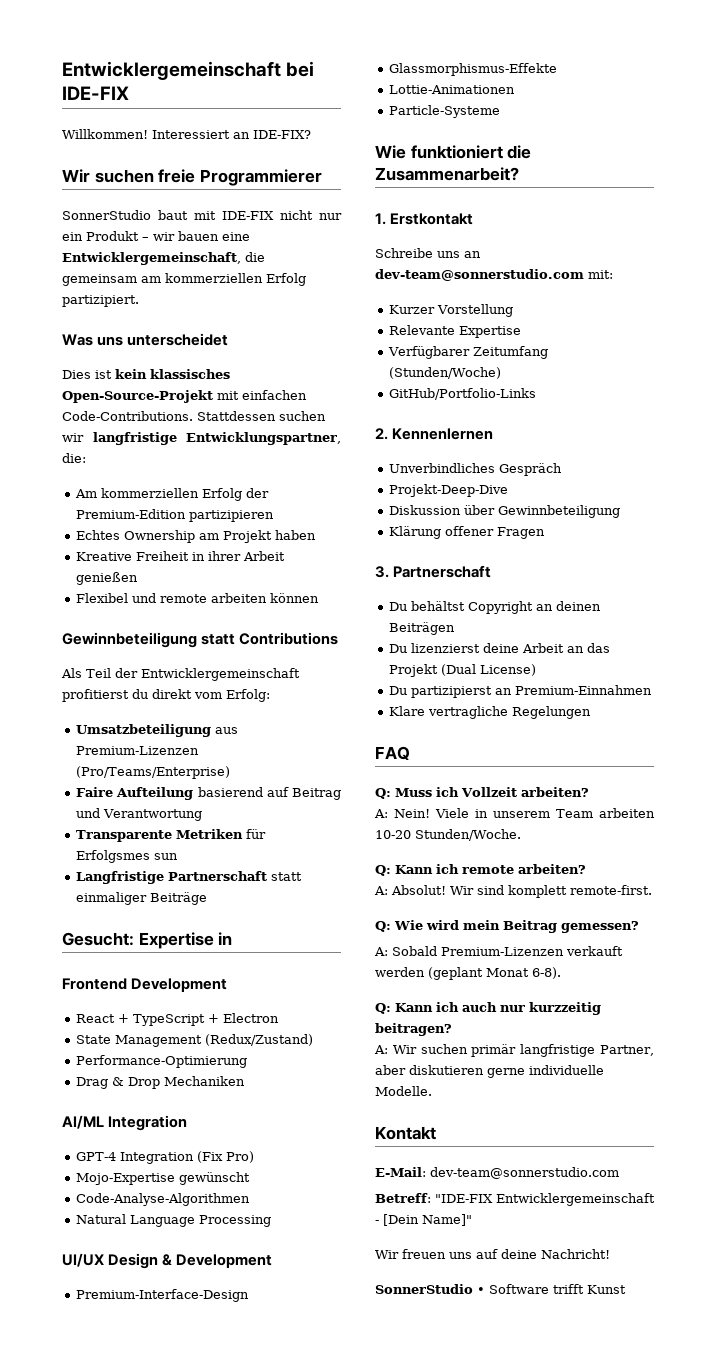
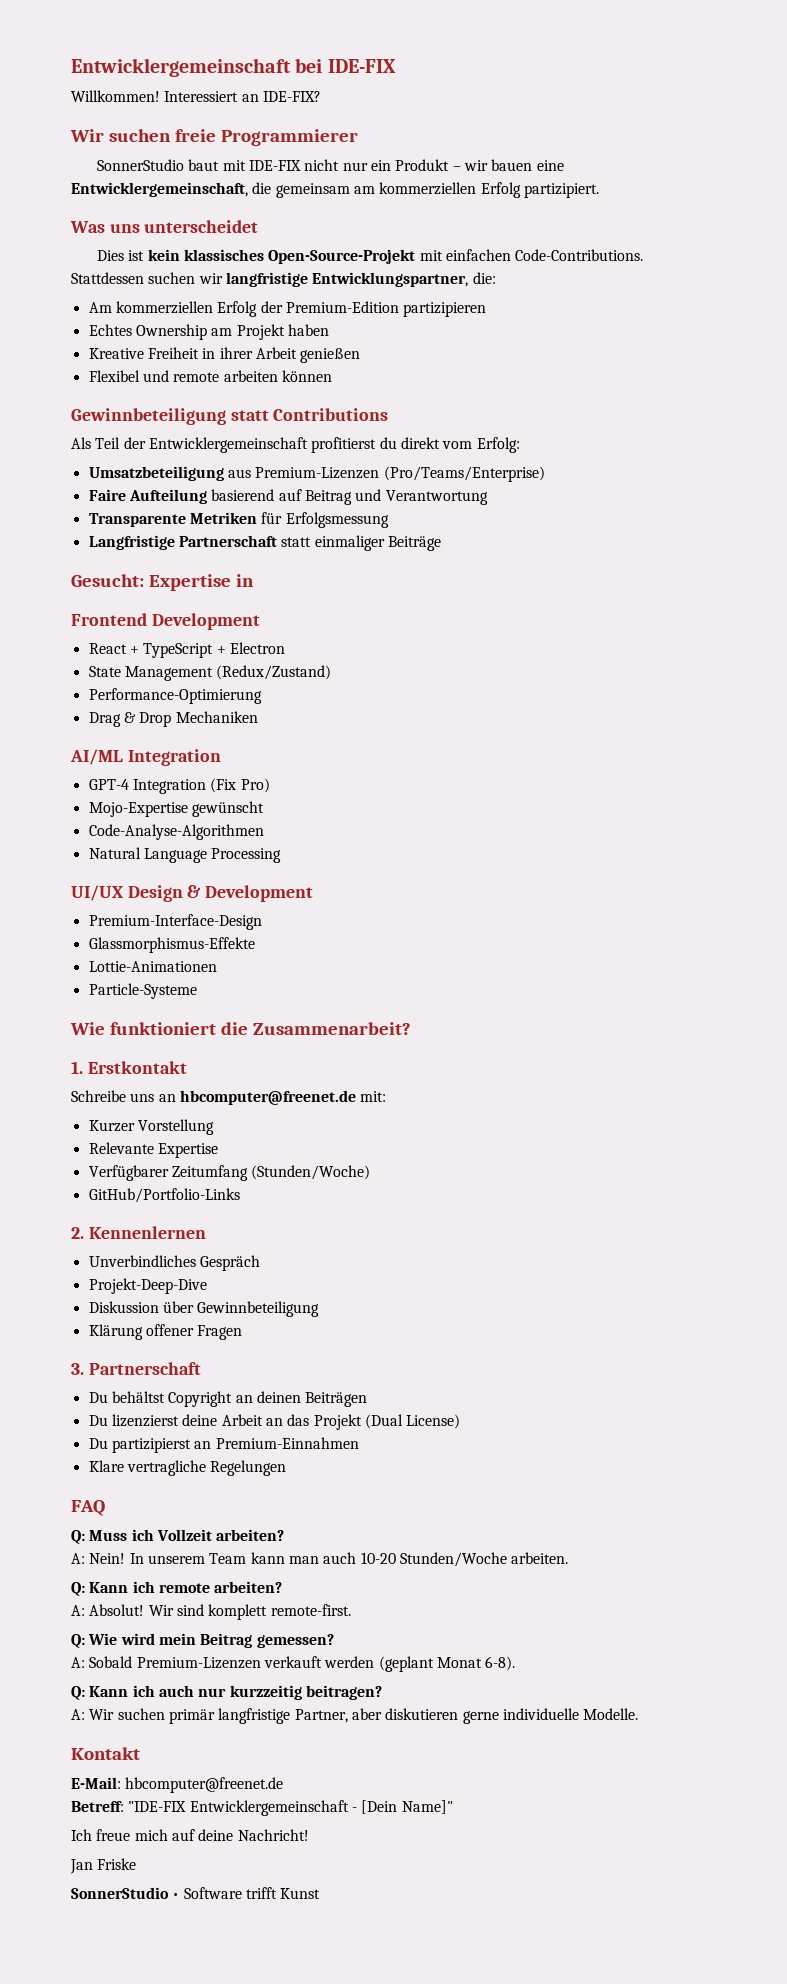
- Transparente Metriken für Erfolgsmes sun
+ Transparente Metriken für Erfolgsmessung
- Schreibe uns an dev-team@sonnerstudio.com mit:
+ Schreibe uns an hbcomputer@freenet.de mit:
- Viele in unserem Team arbeiten 10-20 Stunden/Woche.
+ In unserem Team kann man auch 10-20 Stunden/Woche arbeiten.
- E-Mail: dev-team@sonnerstudio.com
+ E-Mail: hbcomputer@freenet.de
- Wir freuen uns auf deine Nachricht!
+ Ich freue mich auf deine Nachricht!
+ Jan Friske

